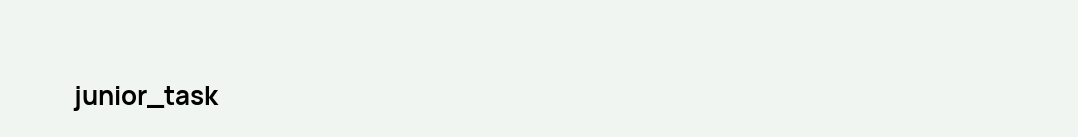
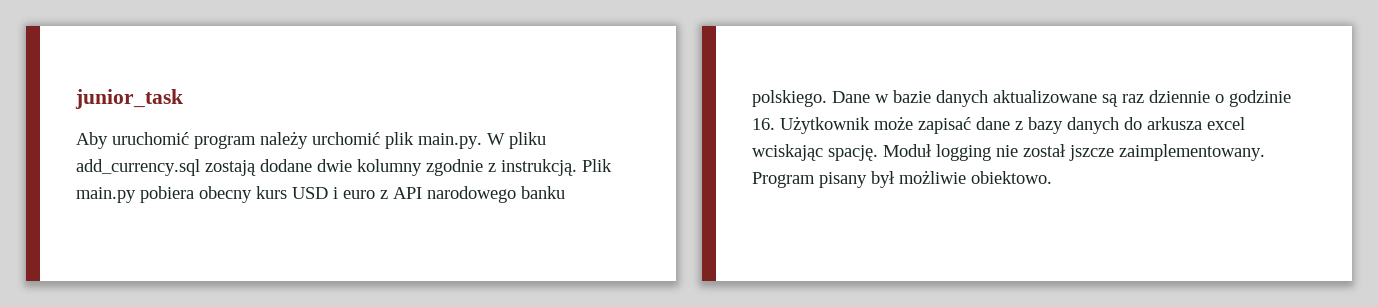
+ Aby uruchomić program należy urchomić plik main.py. W pliku add_currency.sql zostają dodane dwie kolumny zgodnie z instrukcją. Plik main.py pobiera obecny kurs USD i euro z API narodowego banku polskiego. Dane w bazie danych aktualizowane są raz dziennie o godzinie 16. Użytkownik może zapisać dane z bazy danych do arkusza excel wciskając spację. Moduł logging nie został jszcze zaimplementowany. Program pisany był możliwie obiektowo.

